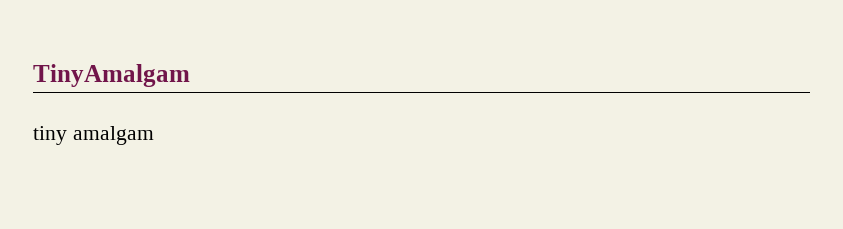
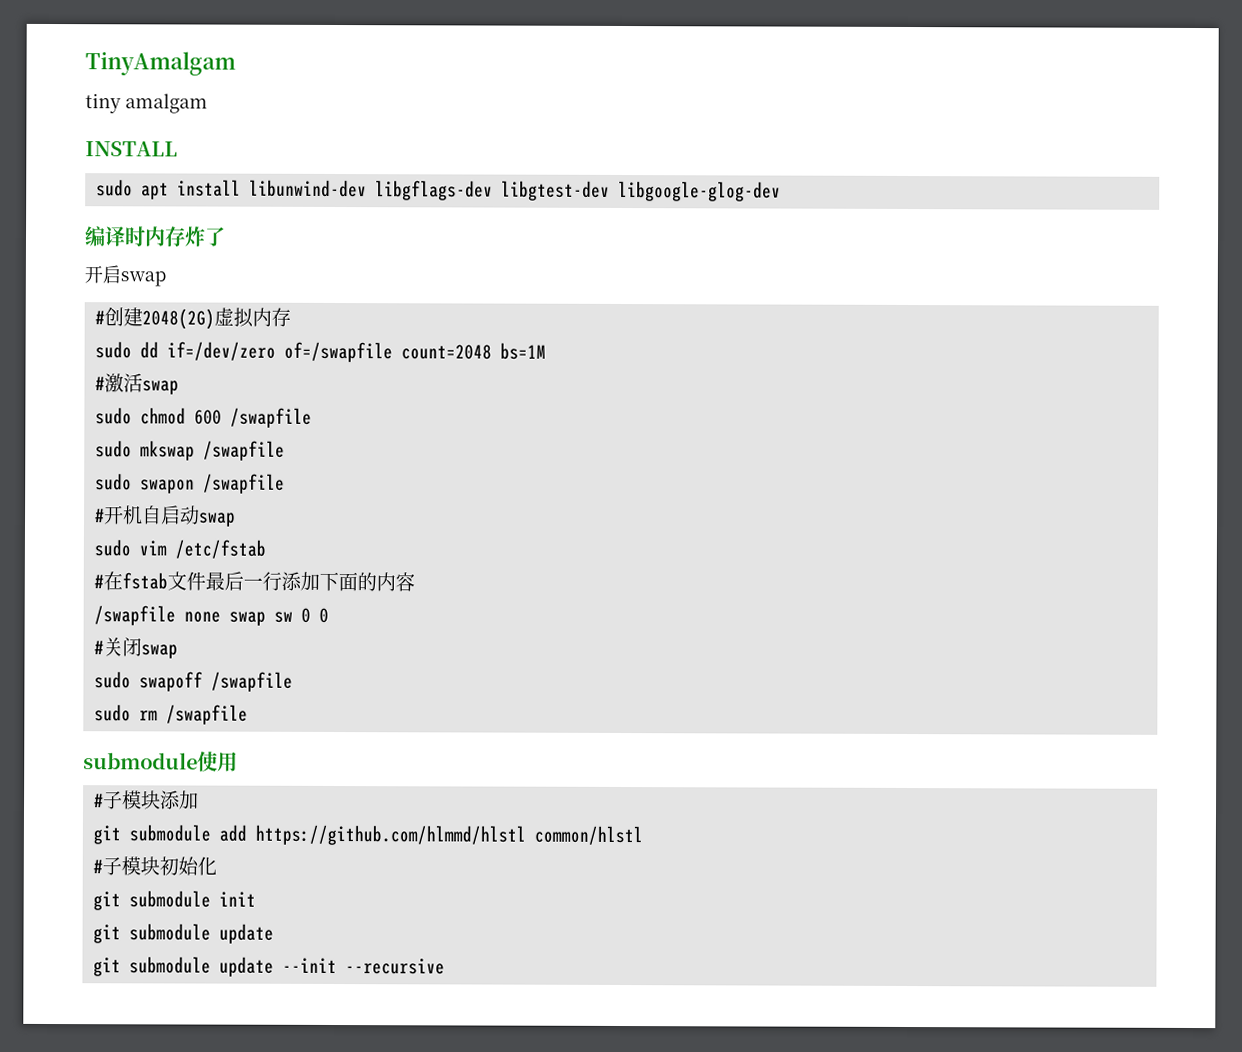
+ INSTALL
+ sudo apt install libunwind-dev libgflags-dev libgtest-dev libgoogle-glog-dev
+ 编译时内存炸了
+ 开启swap
+ #创建2048(2G)虚拟内存
+ sudo dd if=/dev/zero of=/swapfile count=2048 bs=1M
+ #激活swap
+ sudo chmod 600 /swapfile
+ sudo mkswap /swapfile
+ sudo swapon /swapfile
+ #开机自启动swap
+ sudo vim /etc/fstab
+ #在fstab文件最后一行添加下面的内容
+ /swapfile none swap sw 0 0
+ #关闭swap
+ sudo swapoff /swapfile
+ sudo rm /swapfile
+ submodule使用
+ #子模块添加
+ git submodule add https://github.com/hlmmd/hlstl common/hlstl
+ #子模块初始化
+ git submodule init
+ git submodule update
+ git submodule update --init --recursive

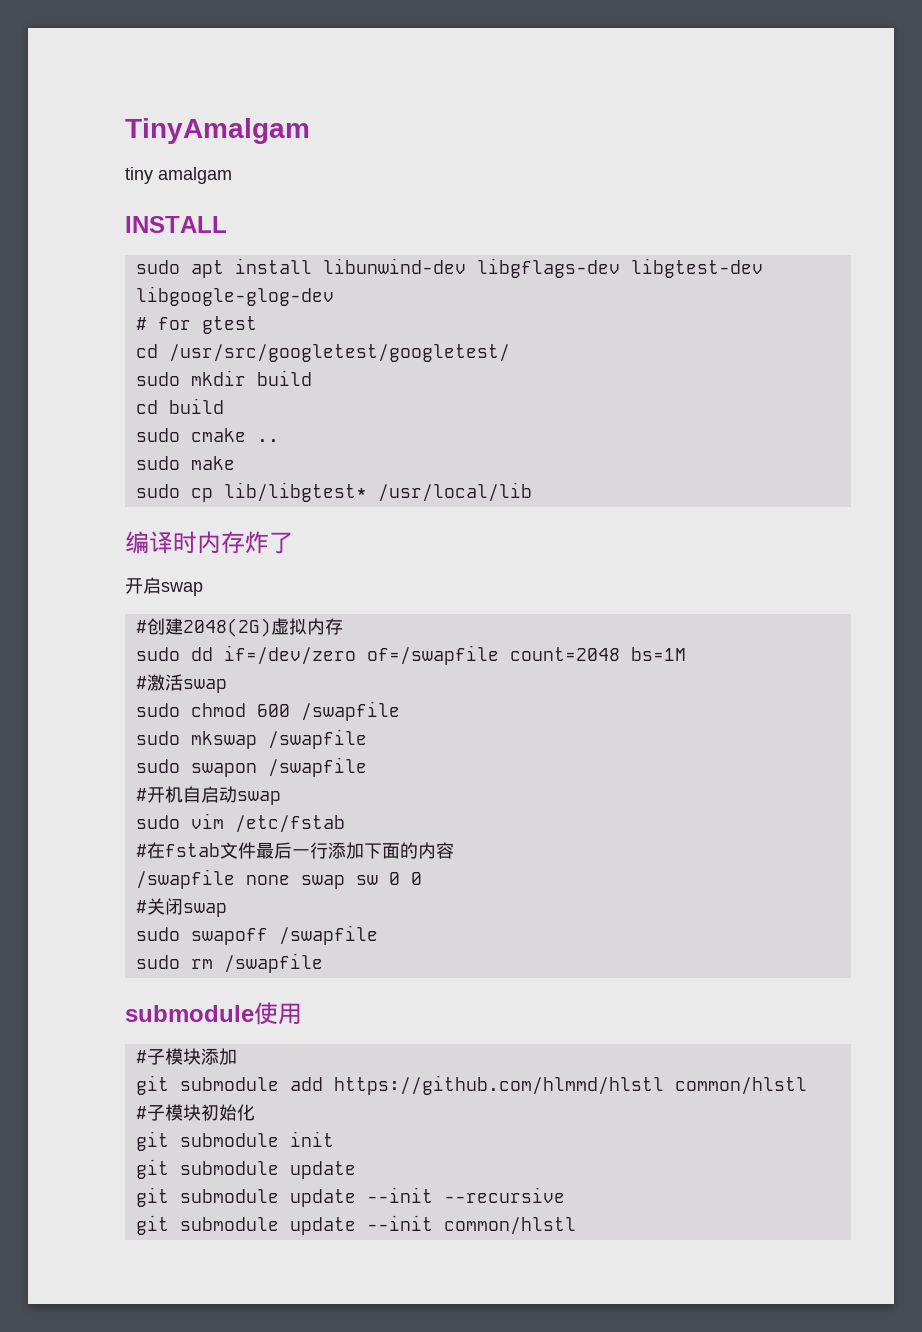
+ # for gtest
+ cd /usr/src/googletest/googletest/
+ sudo mkdir build
+ cd build
+ sudo cmake ..
+ sudo make
+ sudo cp lib/libgtest* /usr/local/lib
+ git submodule update --init common/hlstl

